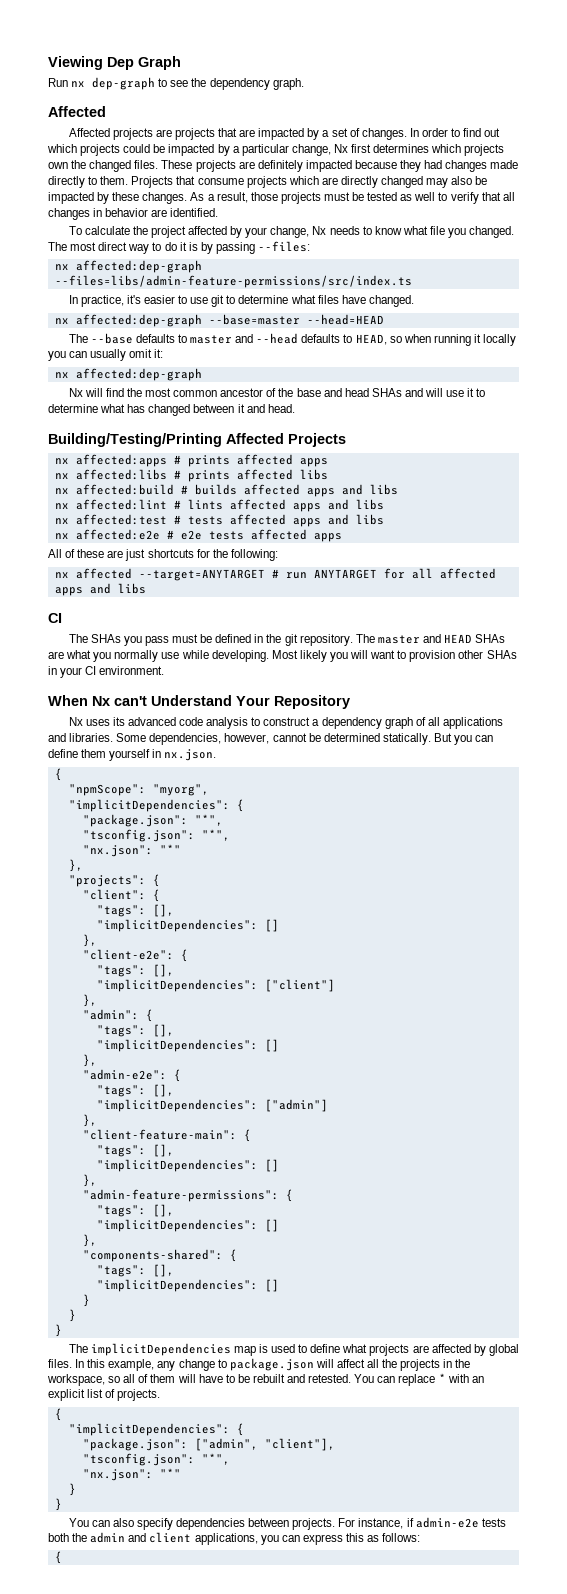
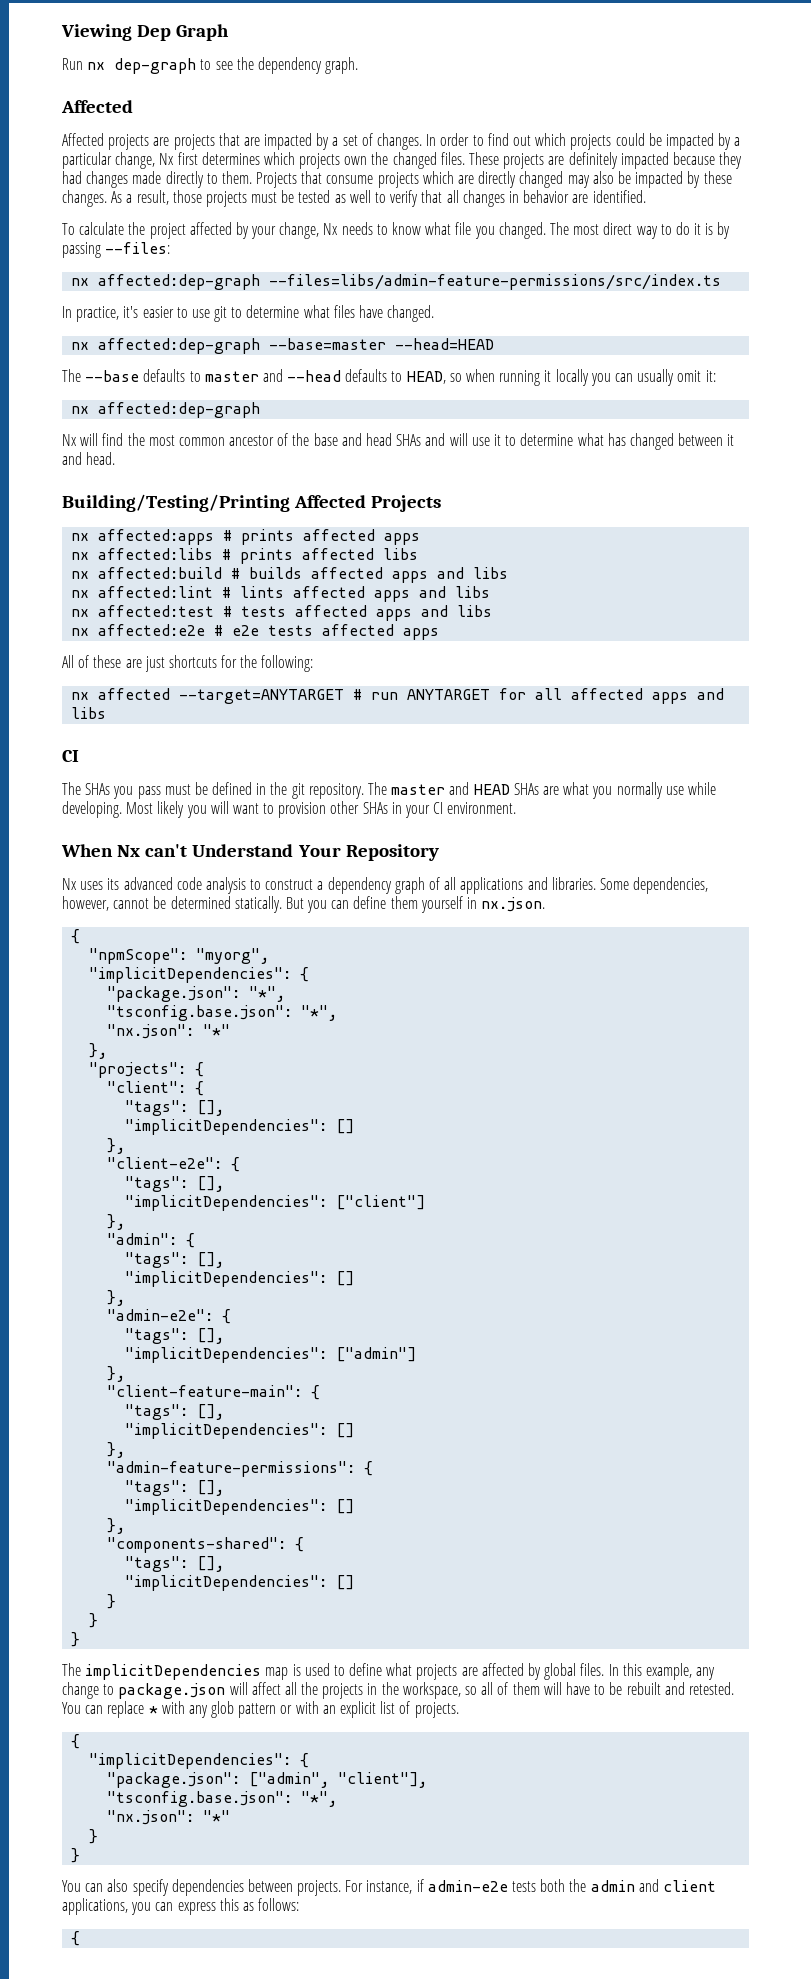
  "package.json": "*",
- "tsconfig.json": "*",
+ "tsconfig.base.json": "*",
- You can replace * with an explicit list of projects.
+ You can replace * with any glob pattern or with an explicit list of projects.
  "package.json": ["admin", "client"],
- "tsconfig.json": "*",
+ "tsconfig.base.json": "*",

